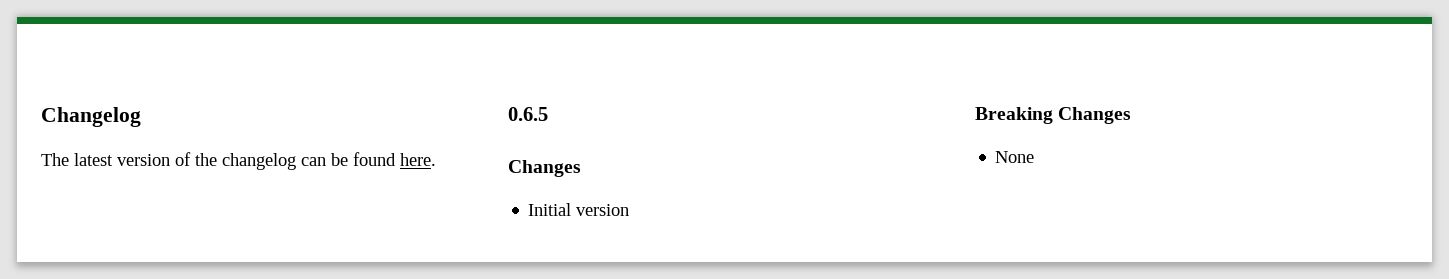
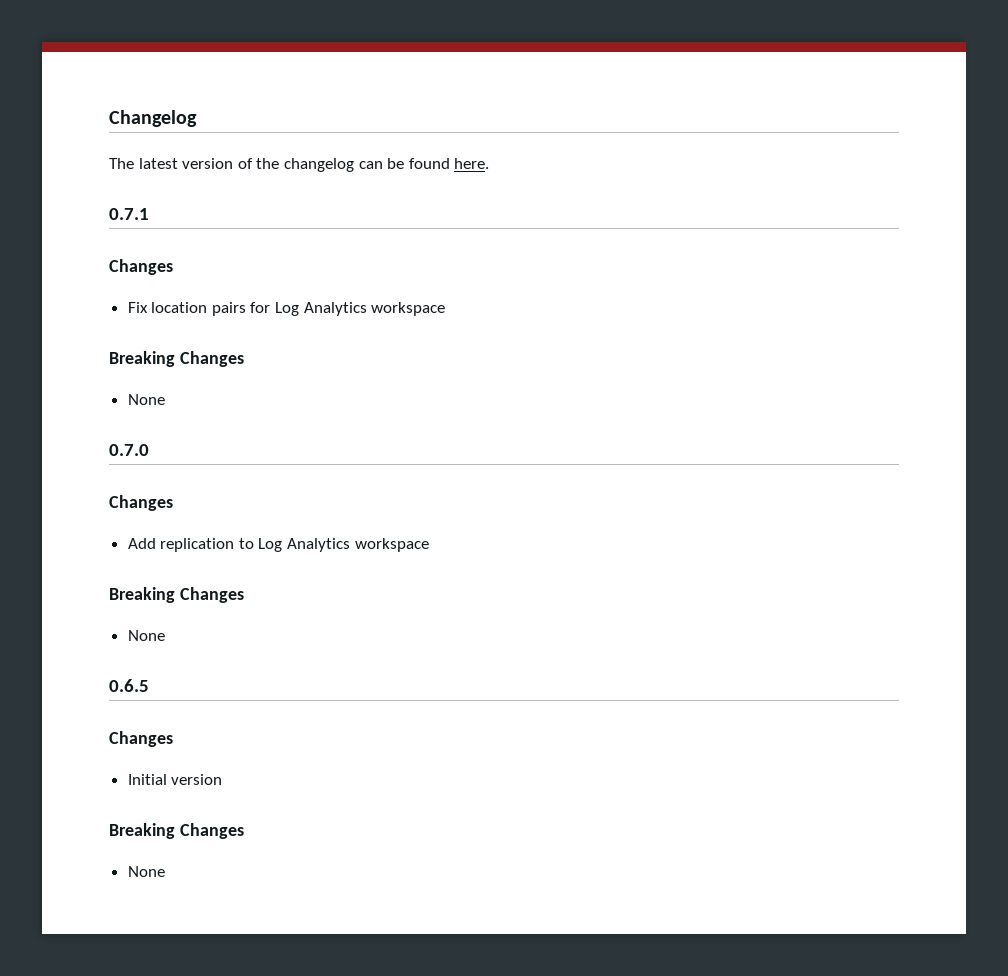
+ 0.7.1
+ Changes
+ Fix location pairs for Log Analytics workspace
+ Breaking Changes
+ None
+ 0.7.0
+ Changes
+ Add replication to Log Analytics workspace
+ Breaking Changes
+ None

